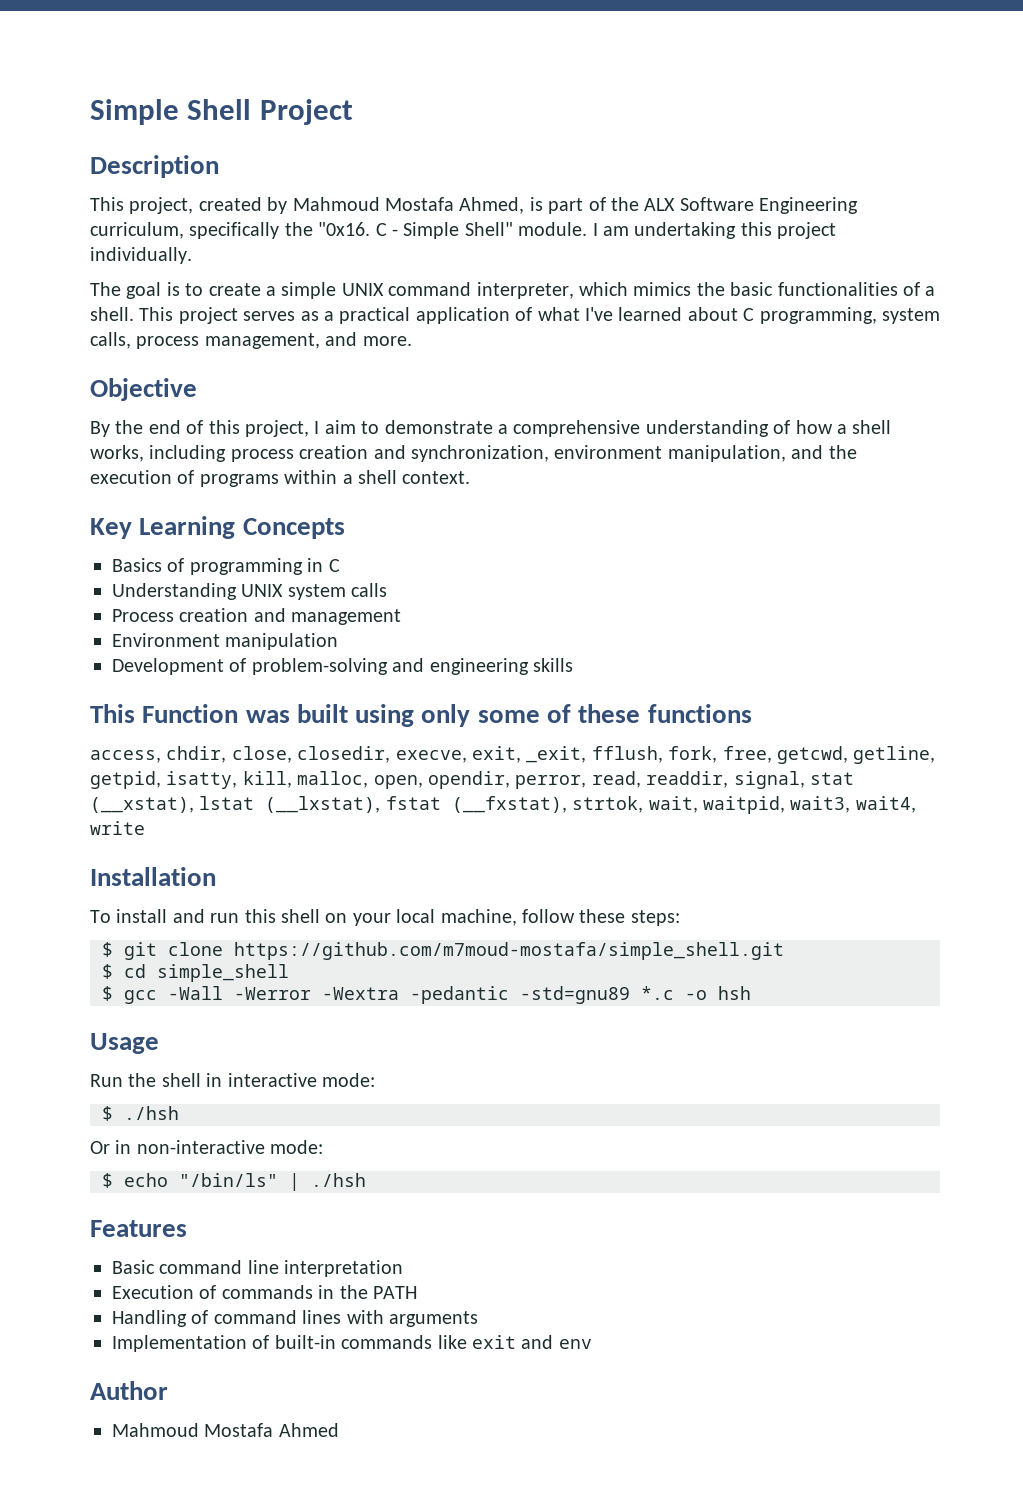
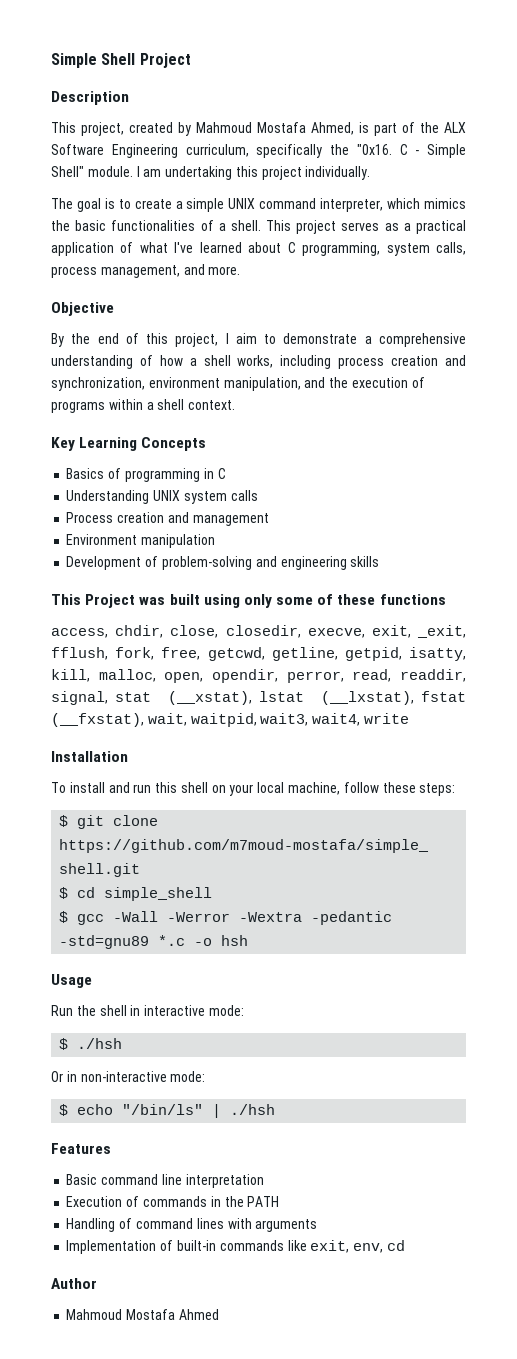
- This Function was built using only some of these functions
+ This Project was built using only some of these functions
- access, chdir, close, closedir, execve, exit, _exit, fflush, fork, free, getcwd, getline, getpid, isatty, kill, malloc, open, opendir, perror, read, readdir, signal, stat (__xstat), lstat (__lxstat), fstat (__fxstat), strtok, wait, waitpid, wait3, wait4, write
+ access, chdir, close, closedir, execve, exit, _exit, fflush, fork, free, getcwd, getline, getpid, isatty, kill, malloc, open, opendir, perror, read, readdir, signal, stat (__xstat), lstat (__lxstat), fstat (__fxstat), wait, waitpid, wait3, wait4, write
- Implementation of built-in commands like exit and env
+ Implementation of built-in commands like exit, env, cd

